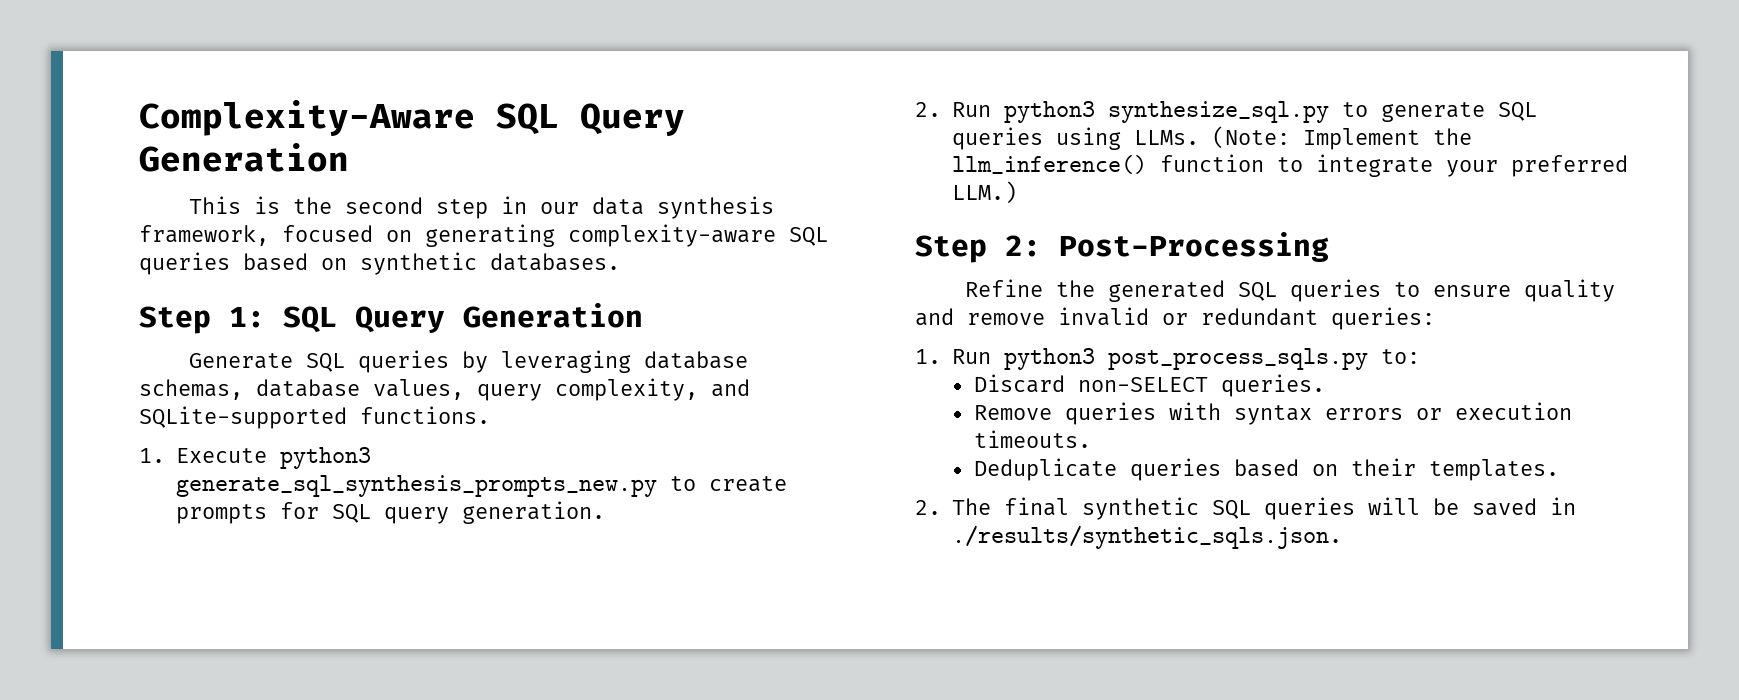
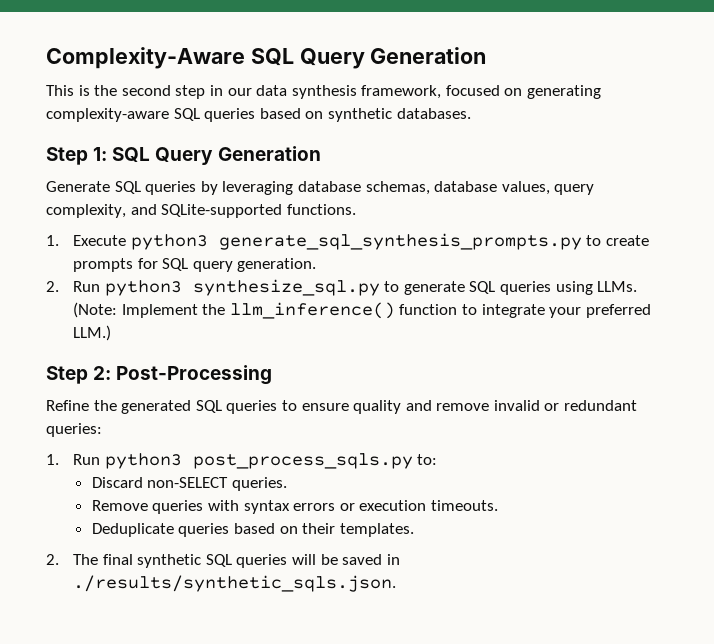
- 1. Execute python3 generate_sql_synthesis_prompts_new.py to create prompts for SQL query generation.
+ 1. Execute python3 generate_sql_synthesis_prompts.py to create prompts for SQL query generation.

